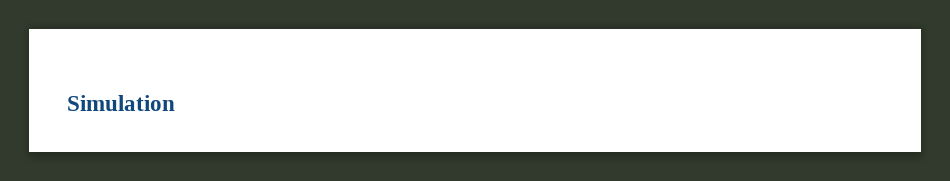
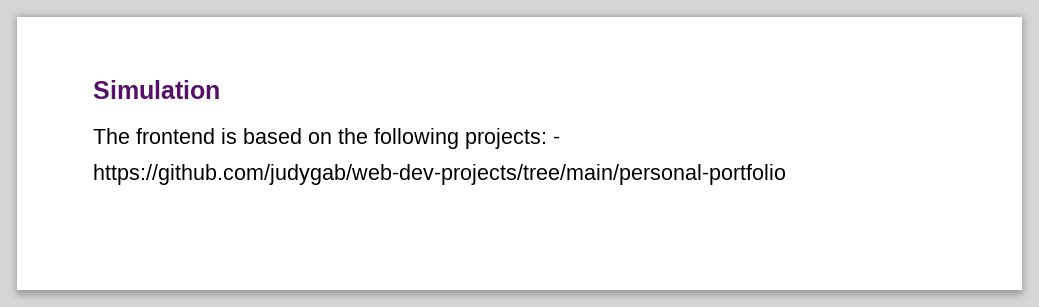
+ The frontend is based on the following projects: - https://github.com/judygab/web-dev-projects/tree/main/personal-portfolio

